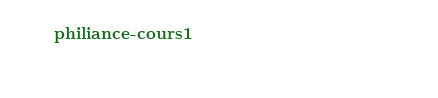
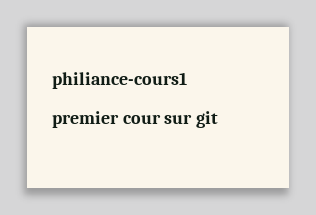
+ premier cour sur git

